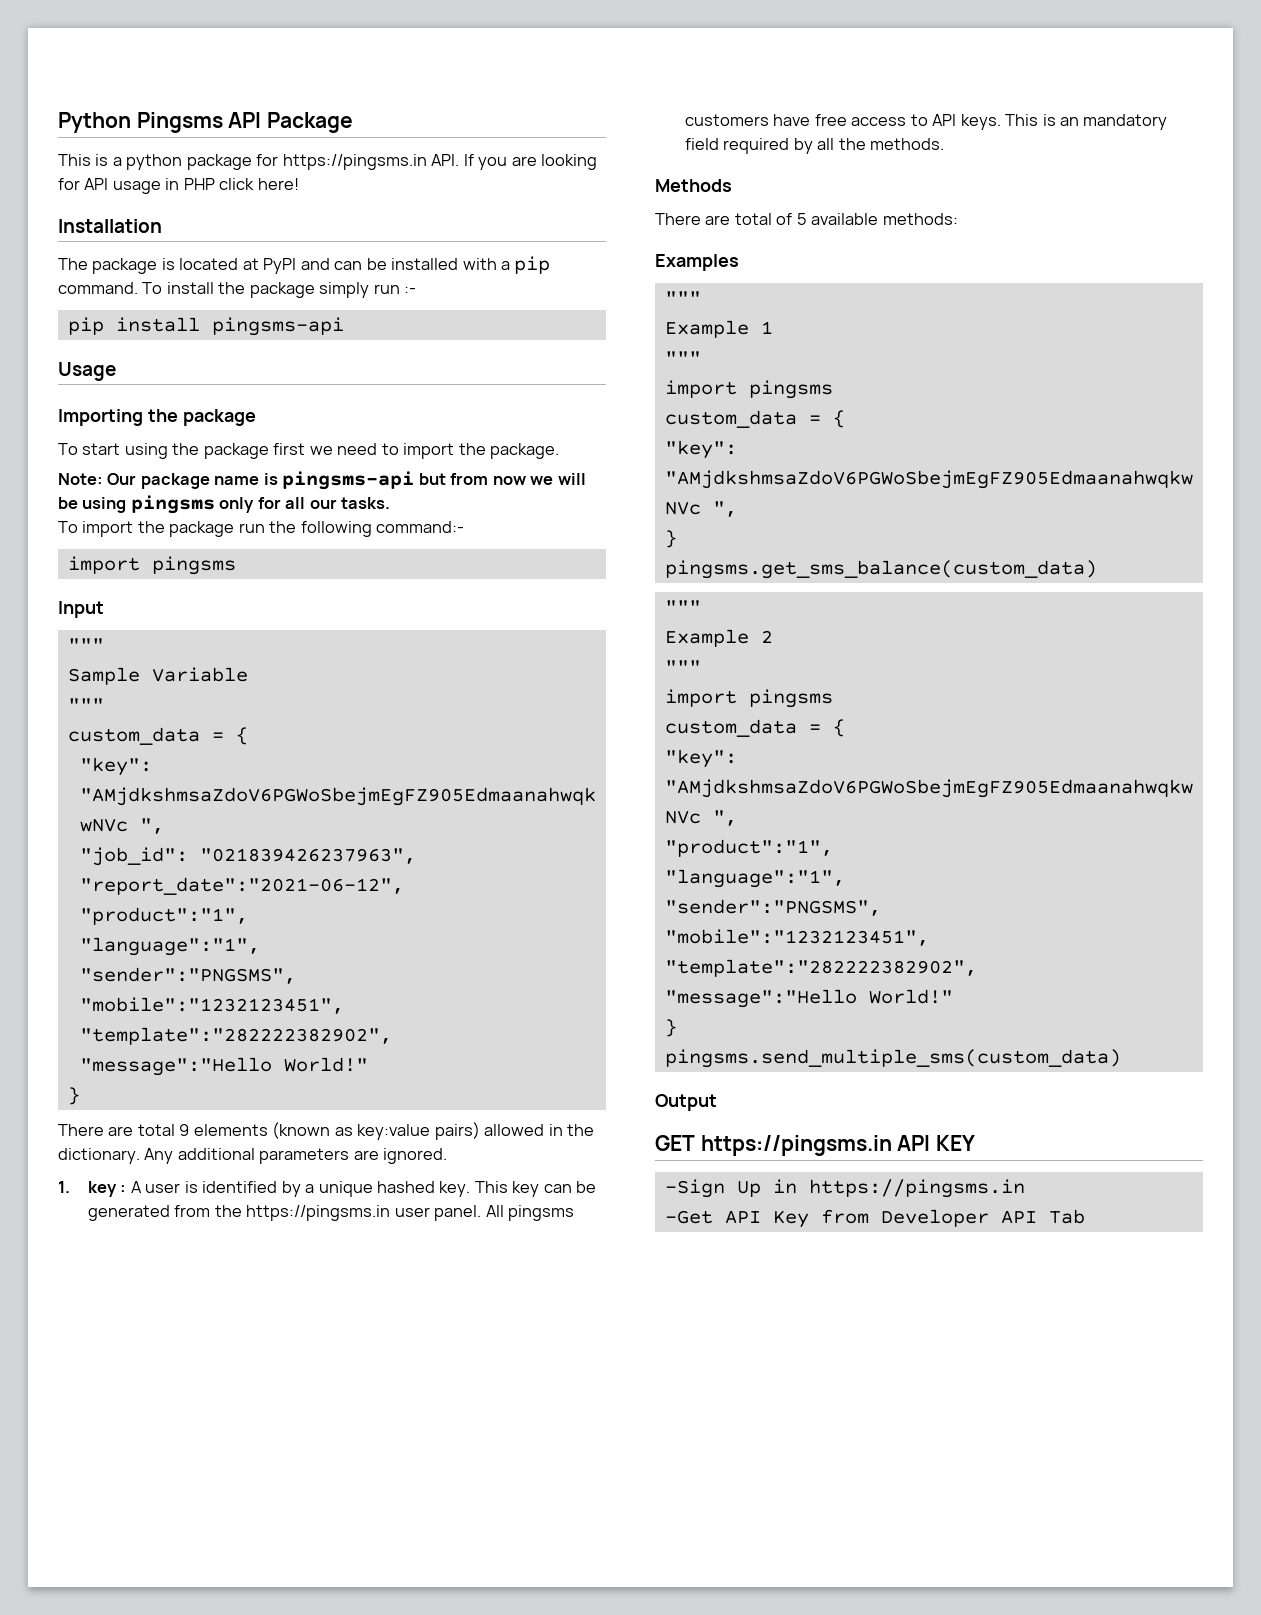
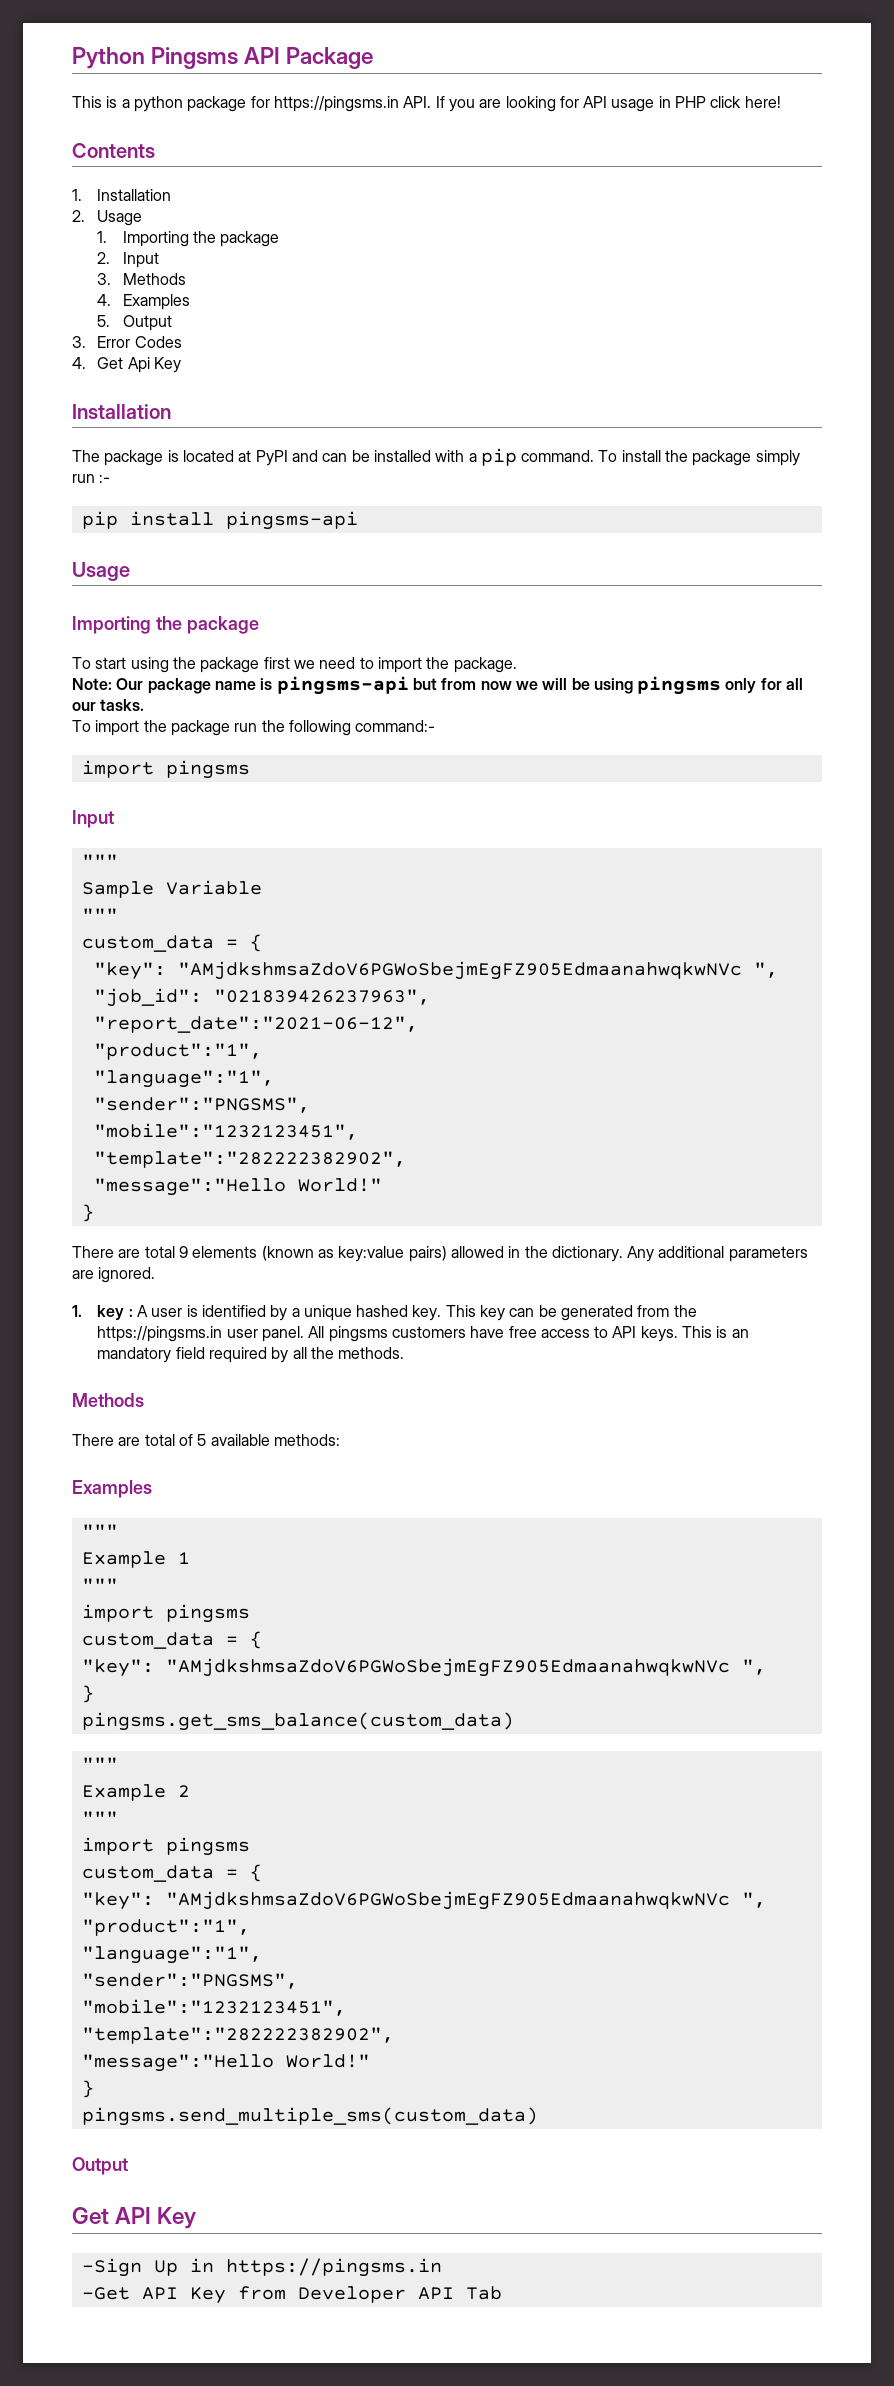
+ Contents
+ 1. Installation
+ 2. Usage
+ 1. Importing the package
+ 2. Input
+ 3. Methods
+ 4. Examples
+ 5. Output
+ 3. Error Codes
+ 4. Get Api Key
- GET https://pingsms.in API KEY
+ Get API Key

